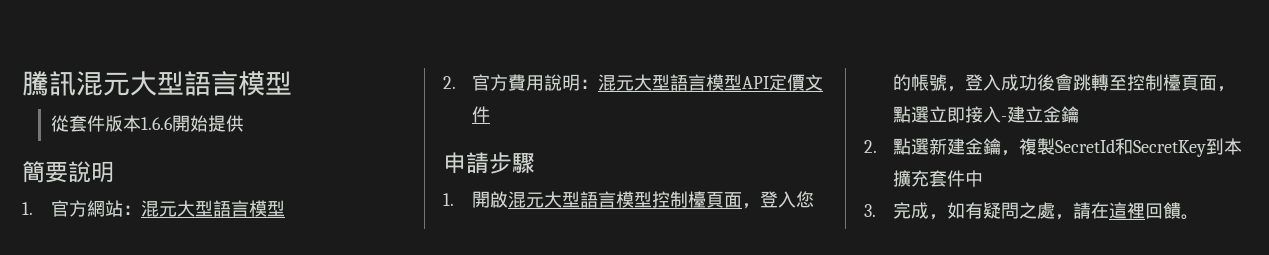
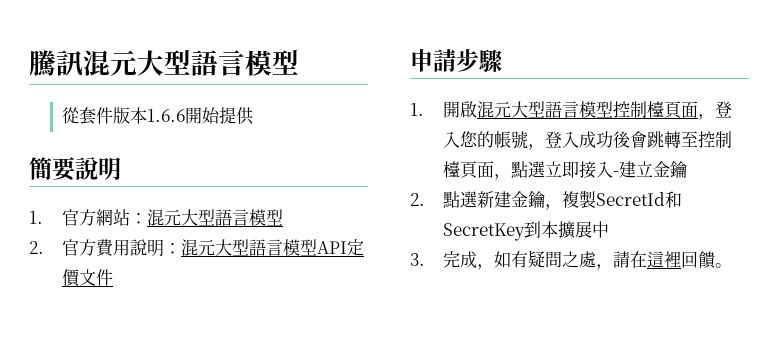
- 2.點選新建金鑰，複製SecretId和SecretKey到本擴充套件中
+ 2.點選新建金鑰，複製SecretId和SecretKey到本擴展中

